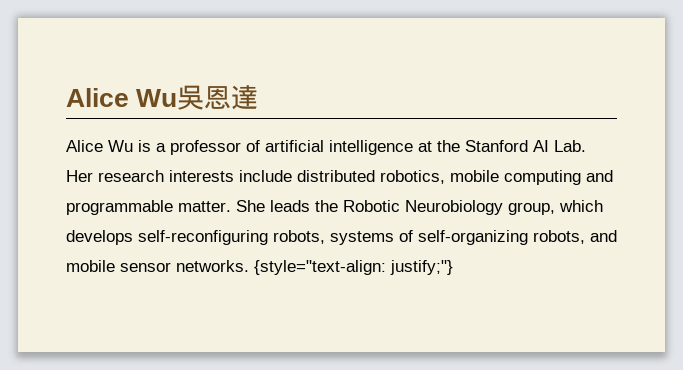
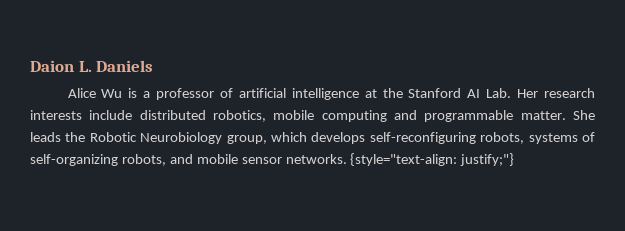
- Alice Wu吳恩達
+ Daion L. Daniels

